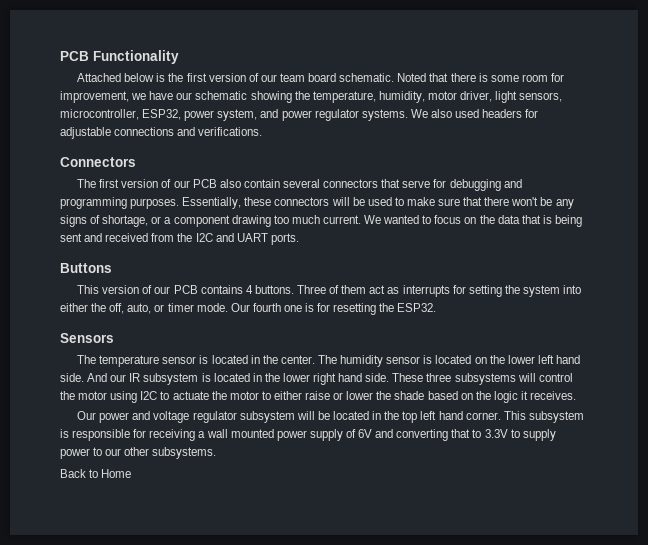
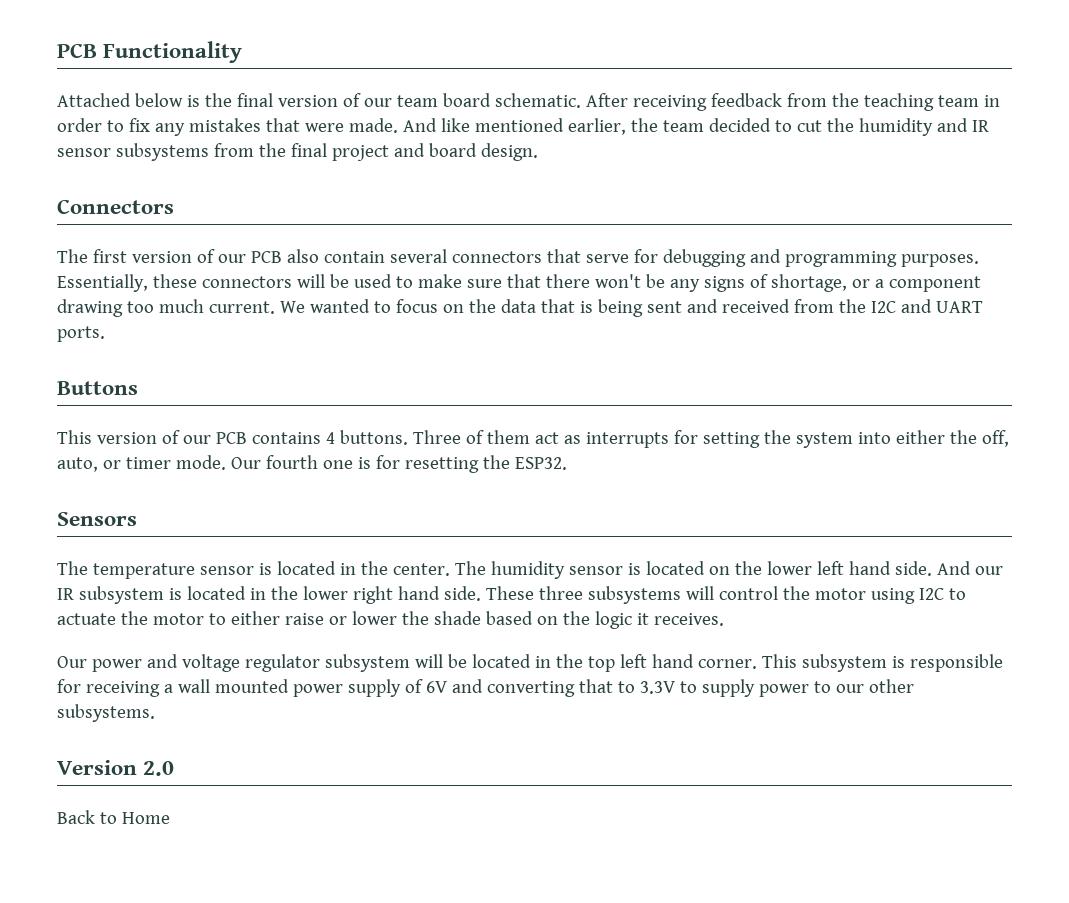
- Attached below is the first version of our team board schematic.
+ Attached below is the final version of our team board schematic.
- Noted that there is some room for improvement, we have our schematic showing the temperature, humidity, motor driver, light sensors, microcontroller, ESP32, power system, and power regulator systems. We also used headers for adjustable connections and verifications.
+ After receiving feedback from the teaching team in order to fix any mistakes that were made. And like mentioned earlier, the team decided to cut the humidity and IR sensor subsystems from the final project and board design.
+ Version 2.0

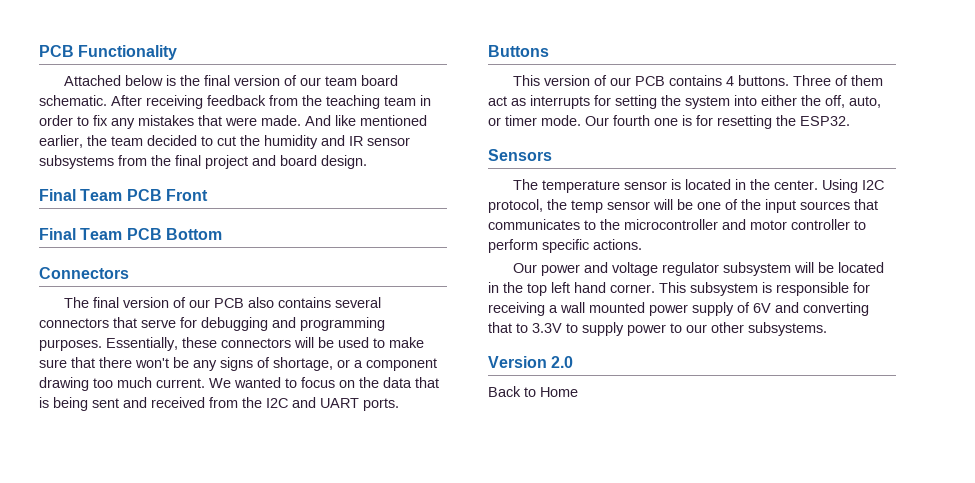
+ Final Team PCB Front
+ Final Team PCB Bottom
- The first version of our PCB also contain several connectors that serve for debugging and programming purposes.
+ The final version of our PCB also contains several connectors that serve for debugging and programming purposes.
- The humidity sensor is located on the lower left hand side. And our IR subsystem is located in the lower right hand side. These three subsystems will control the motor using I2C to actuate the motor to either raise or lower the shade based on the logic it receives.
+ Using I2C protocol, the temp sensor will be one of the input sources that communicates to the microcontroller and motor controller to perform specific actions.

